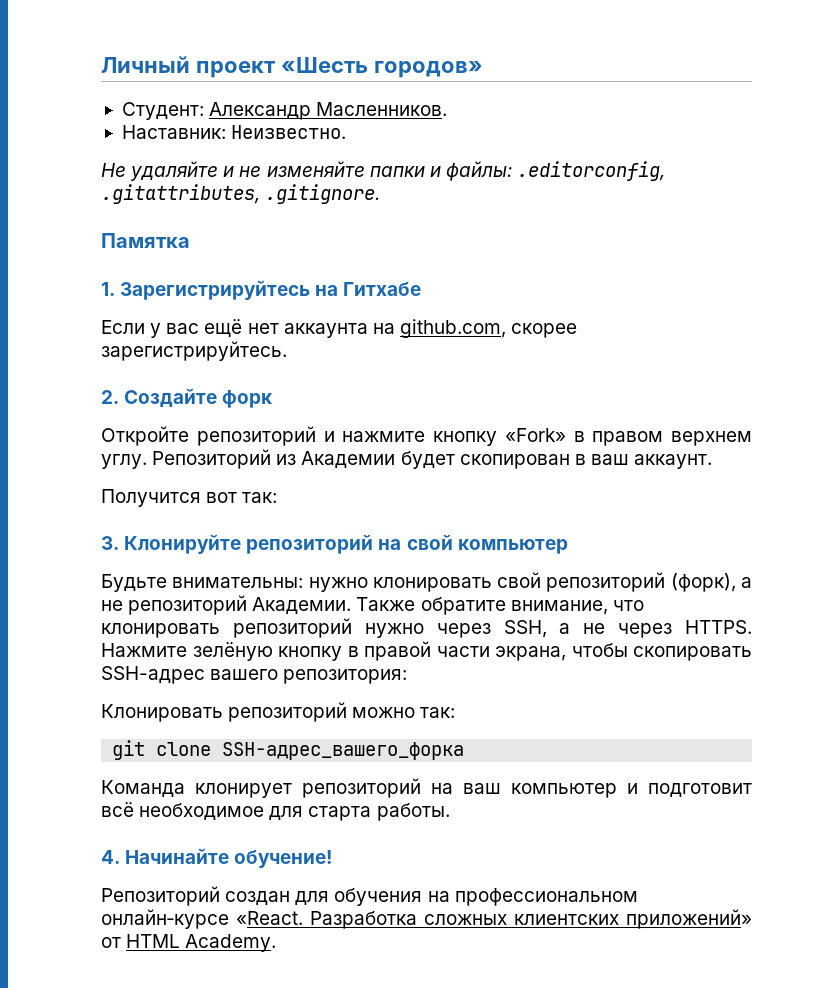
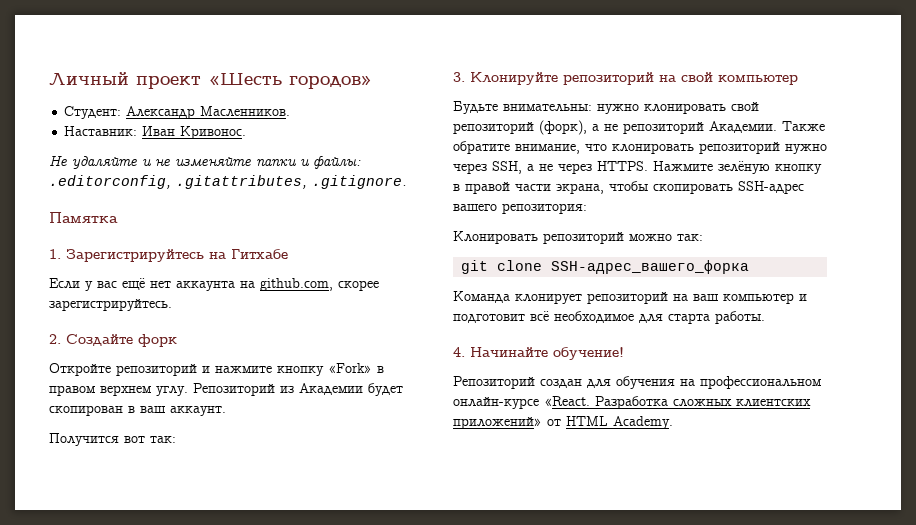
- Наставник: Неизвестно.
+ Наставник: Иван Кривонос.

